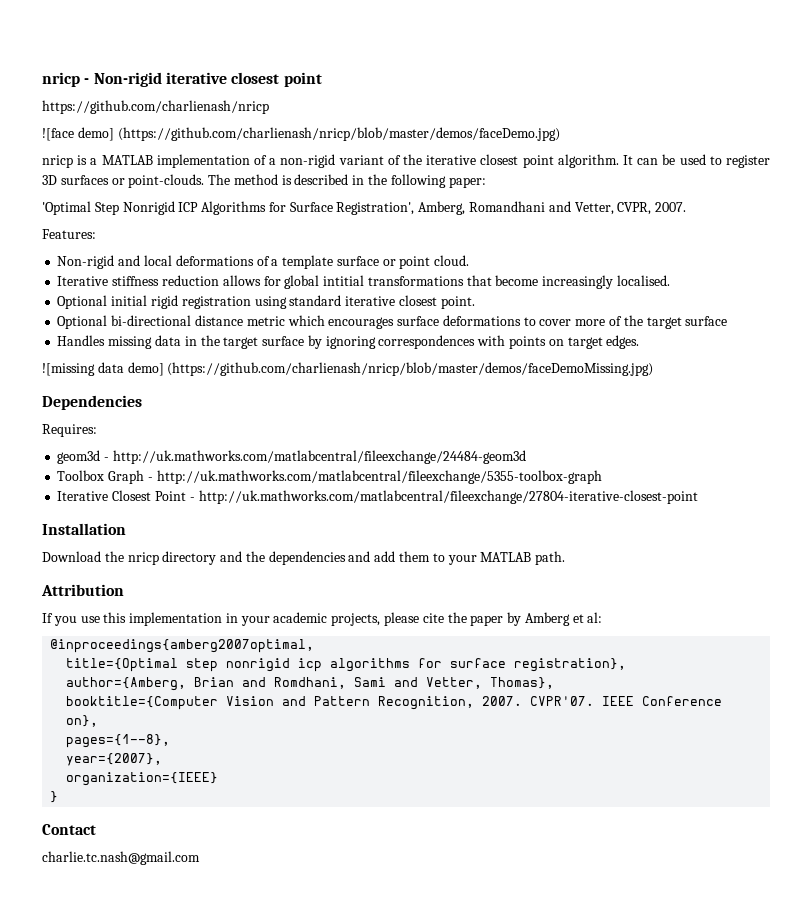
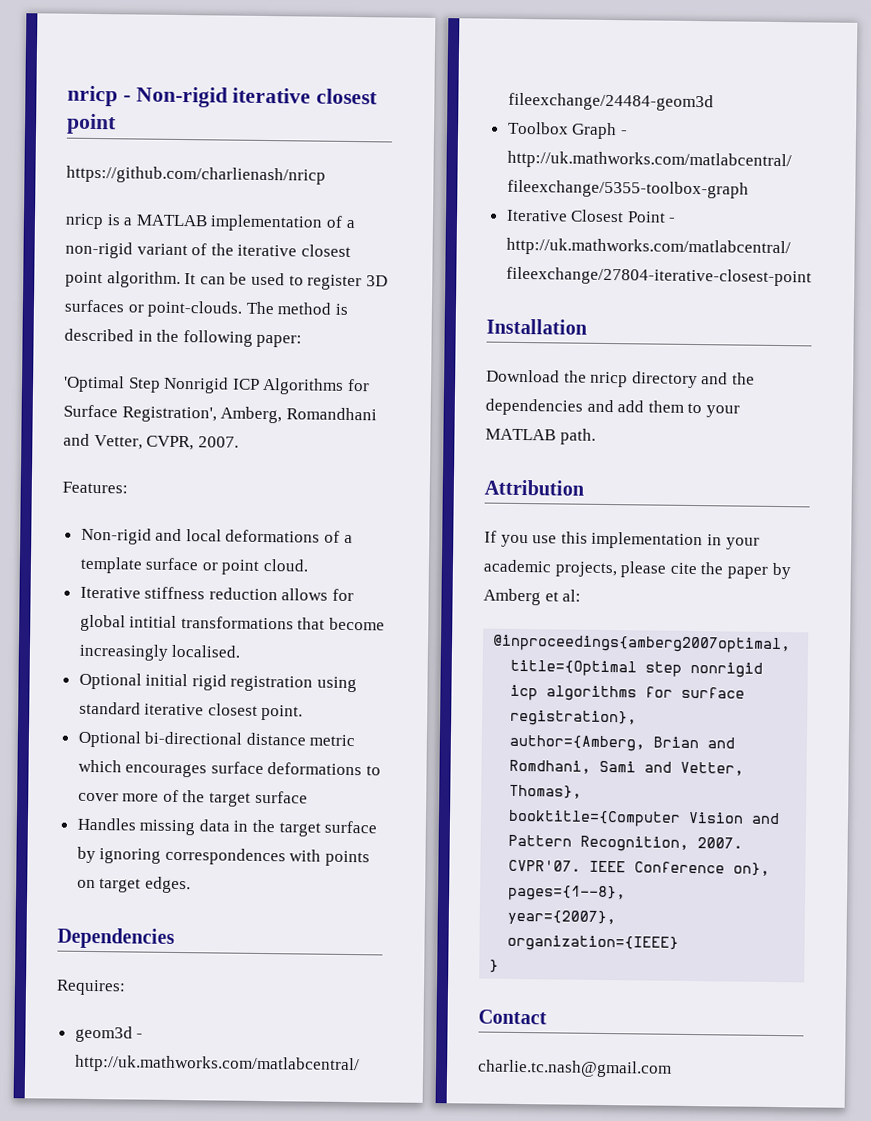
- ![face demo] (https://github.com/charlienash/nricp/blob/master/demos/faceDemo.jpg)
- ![missing data demo] (https://github.com/charlienash/nricp/blob/master/demos/faceDemoMissing.jpg)

